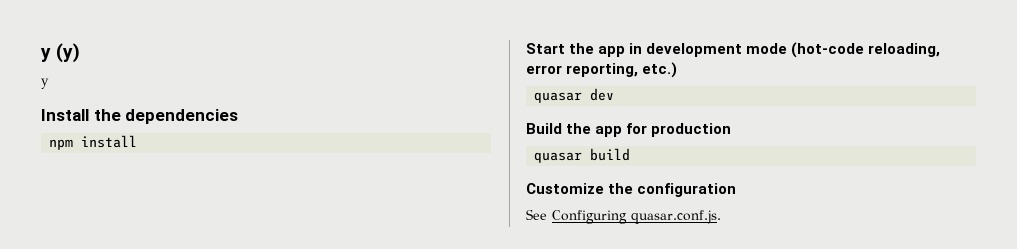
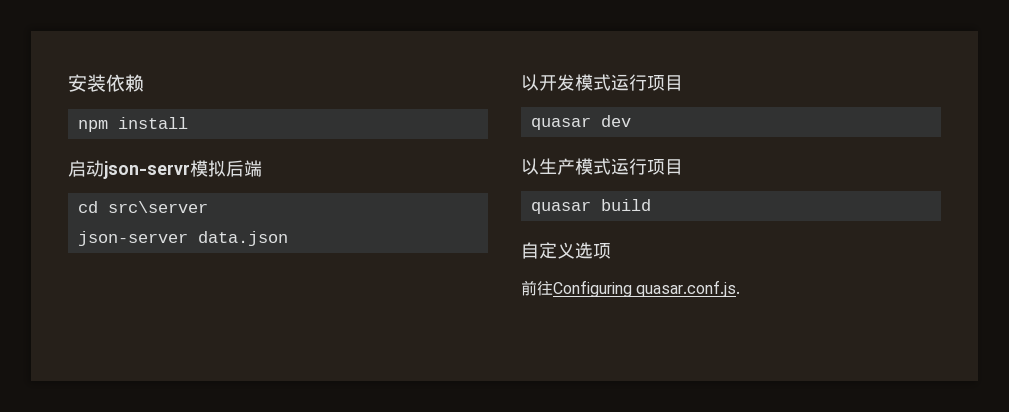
- y (y)
- y
- Install the dependencies
+ 安装依赖
  npm install
- Start the app in development mode (hot-code reloading, error reporting, etc.)
+ 启动json-servr模拟后端
+ cd src\server
+ json-server data.json
+ 以开发模式运行项目
  quasar dev
- Build the app for production
+ 以生产模式运行项目
  quasar build
- Customize the configuration
- See Configuring quasar.conf.js.
+ 自定义选项
+ 前往Configuring quasar.conf.js.

